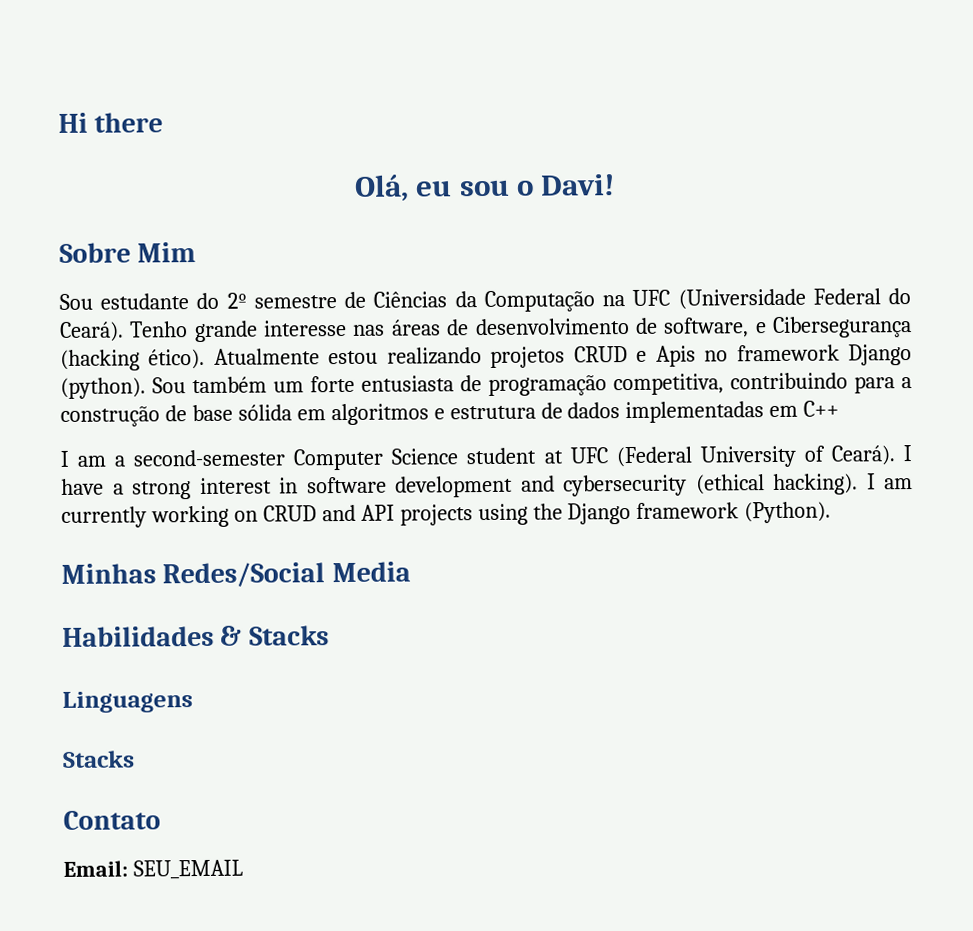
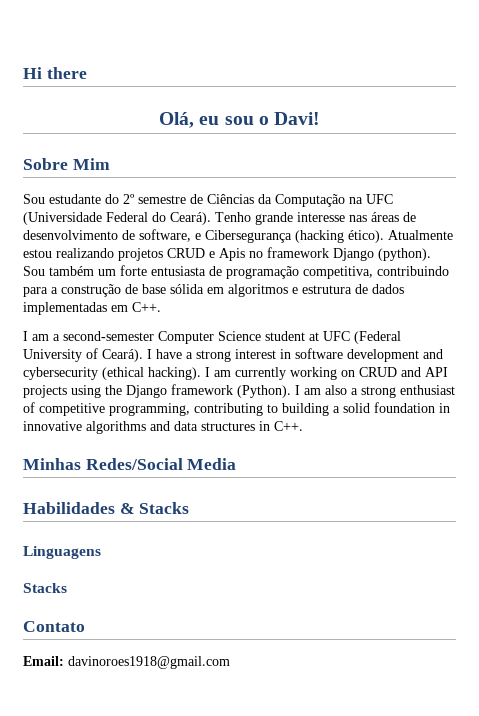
- Sou também um forte entusiasta de programação competitiva, contribuindo para a construção de base sólida em algoritmos e estrutura de dados implementadas em C++
+ Sou também um forte entusiasta de programação competitiva, contribuindo para a construção de base sólida em algoritmos e estrutura de dados implementadas em C++.
+ I am also a strong enthusiast of competitive programming, contributing to building a solid foundation in innovative algorithms and data structures in C++.
- Email: SEU_EMAIL
+ Email: davinoroes1918@gmail.com

